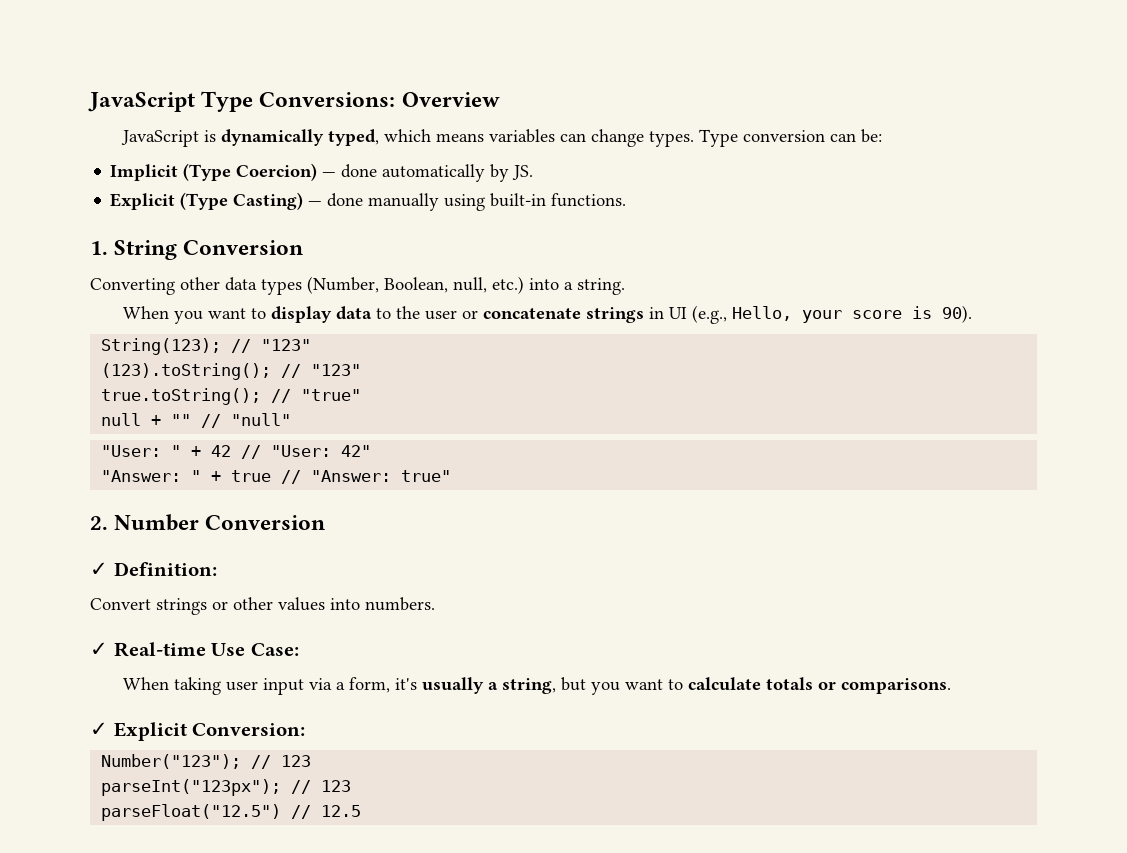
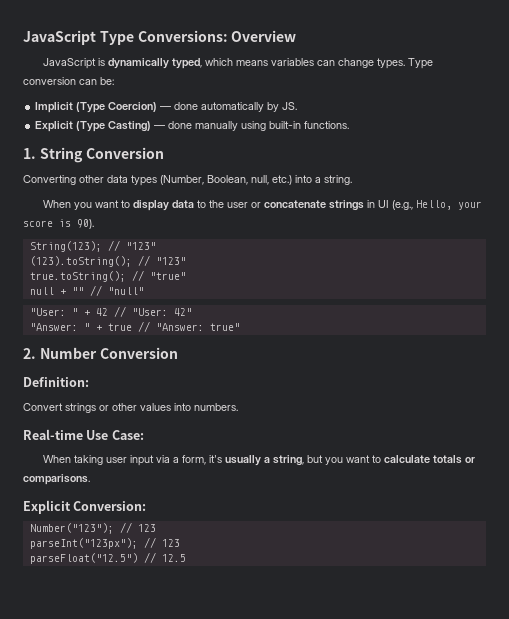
- ✓ Definition:
+ Definition:
- ✓ Real-time Use Case:
+ Real-time Use Case:
- ✓ Explicit Conversion:
+ Explicit Conversion:

